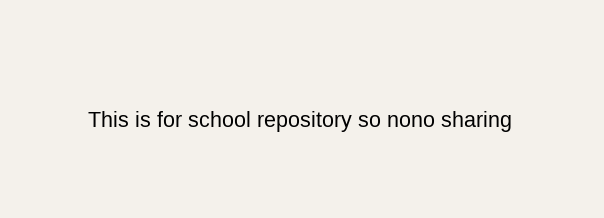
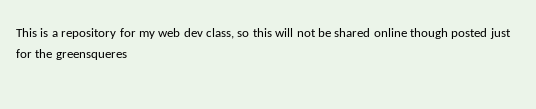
- This is for school repository so nono sharing
+ This is a repository for my web dev class, so this will not be shared online though posted just for the greensqueres

